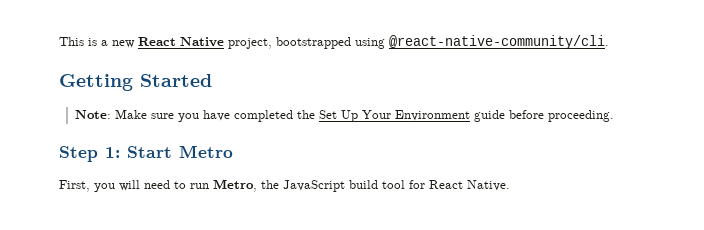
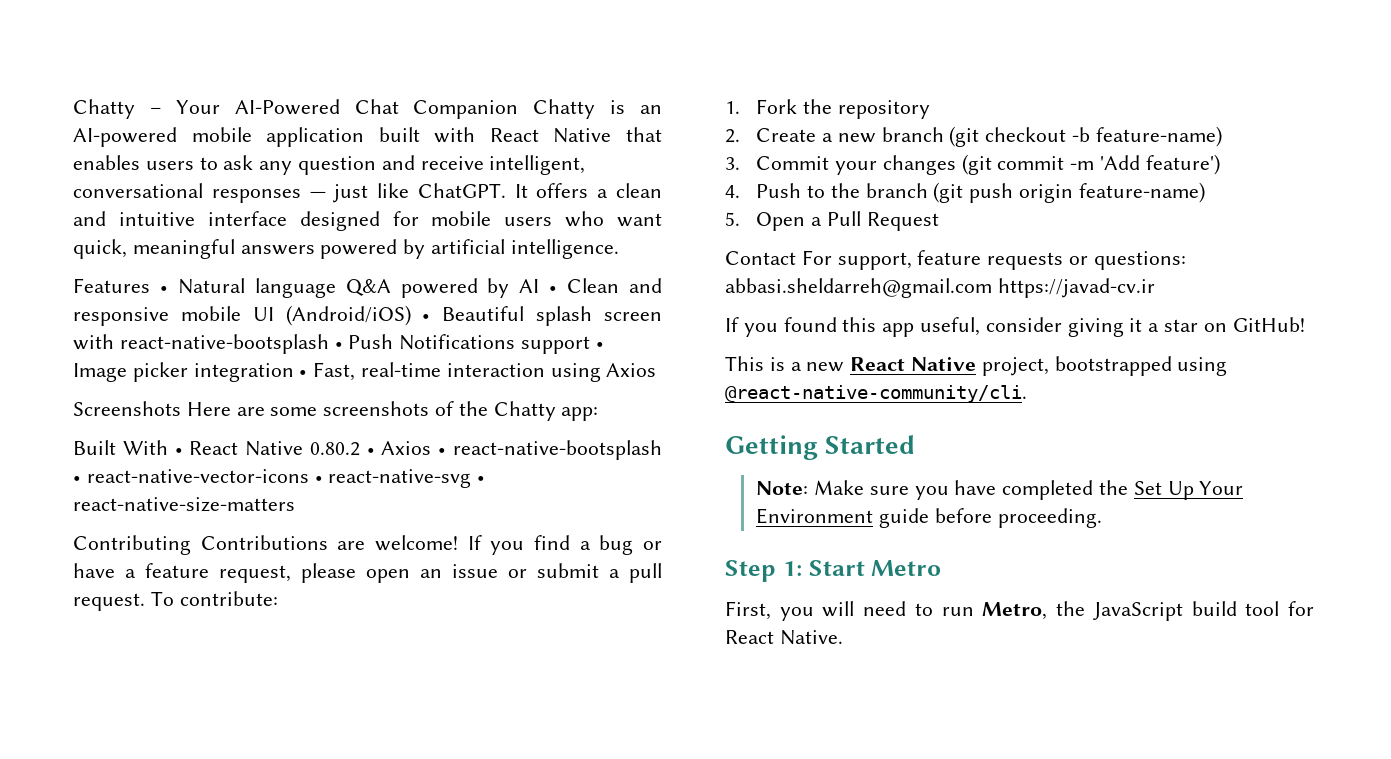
+ Chatty – Your AI-Powered Chat Companion Chatty is an AI-powered mobile application built with React Native that enables users to ask any question and receive intelligent, conversational responses — just like ChatGPT. It offers a clean and intuitive interface designed for mobile users who want quick, meaningful answers powered by artificial intelligence.
+ Features • Natural language Q&A powered by AI • Clean and responsive mobile UI (Android/iOS) • Beautiful splash screen with react-native-bootsplash • Push Notifications support • Image picker integration • Fast, real-time interaction using Axios
+ Screenshots Here are some screenshots of the Chatty app:
+ Built With • React Native 0.80.2 • Axios • react-native-bootsplash • react-native-vector-icons • react-native-svg • react-native-size-matters
+ Contributing Contributions are welcome! If you find a bug or have a feature request, please open an issue or submit a pull request. To contribute:
+ 1. Fork the repository
+ 2. Create a new branch (git checkout -b feature-name)
+ 3. Commit your changes (git commit -m 'Add feature')
+ 4. Push to the branch (git push origin feature-name)
+ 5. Open a Pull Request
+ Contact For support, feature requests or questions: abbasi.sheldarreh@gmail.com https://javad-cv.ir
+ If you found this app useful, consider giving it a star on GitHub!

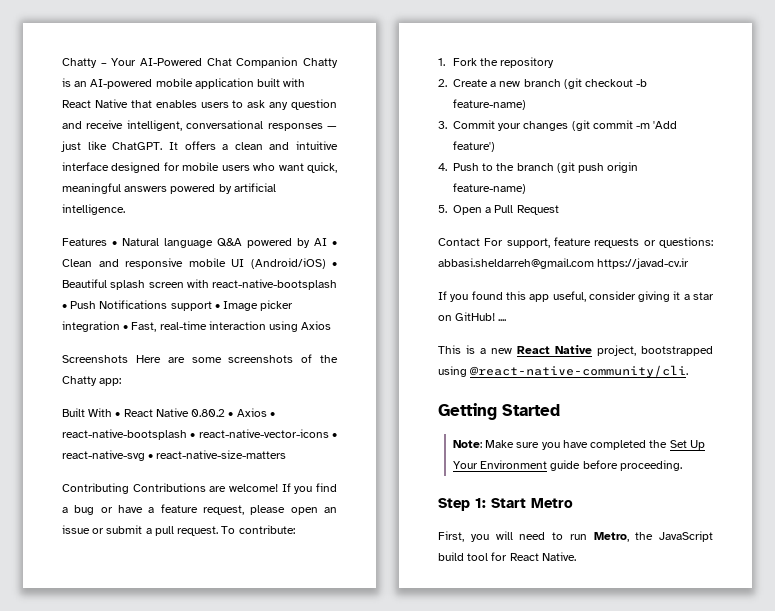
- If you found this app useful, consider giving it a star on GitHub!
+ If you found this app useful, consider giving it a star on GitHub! ....

